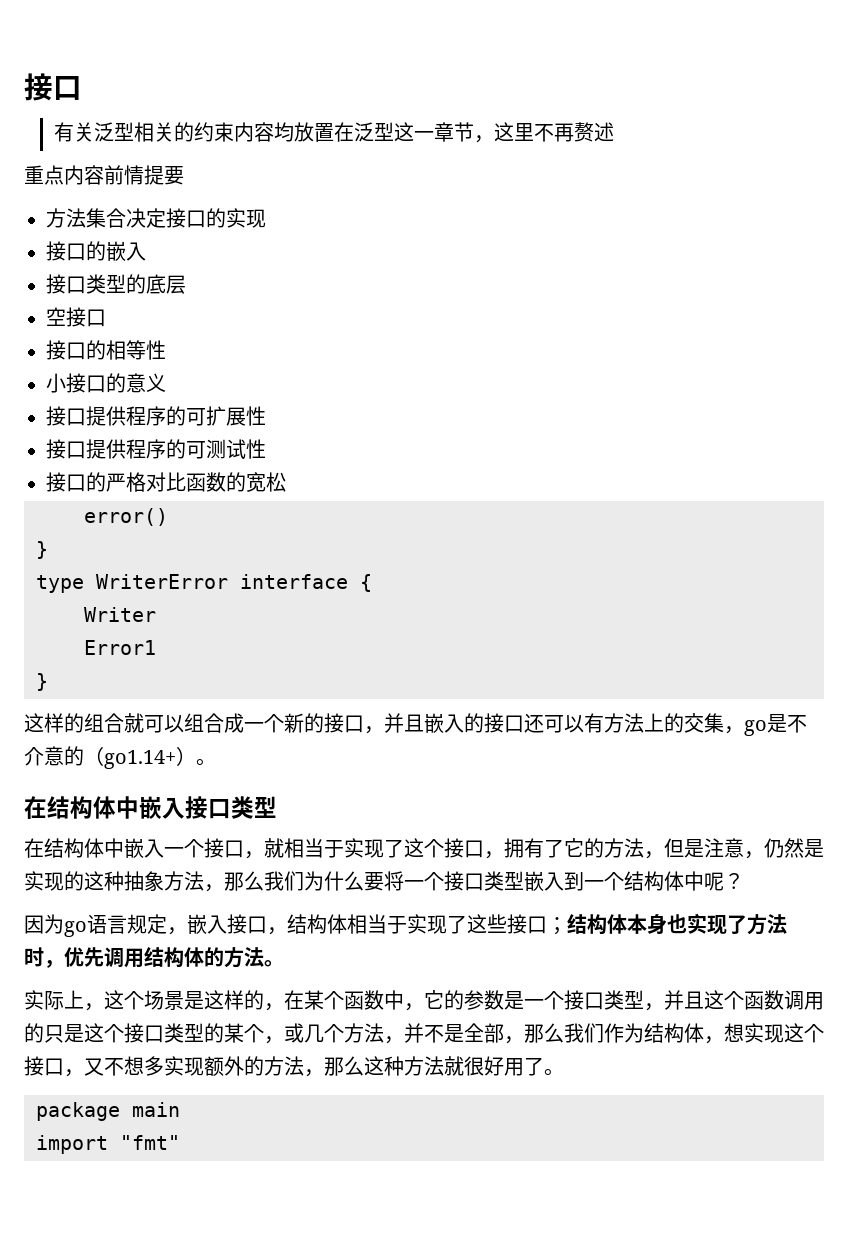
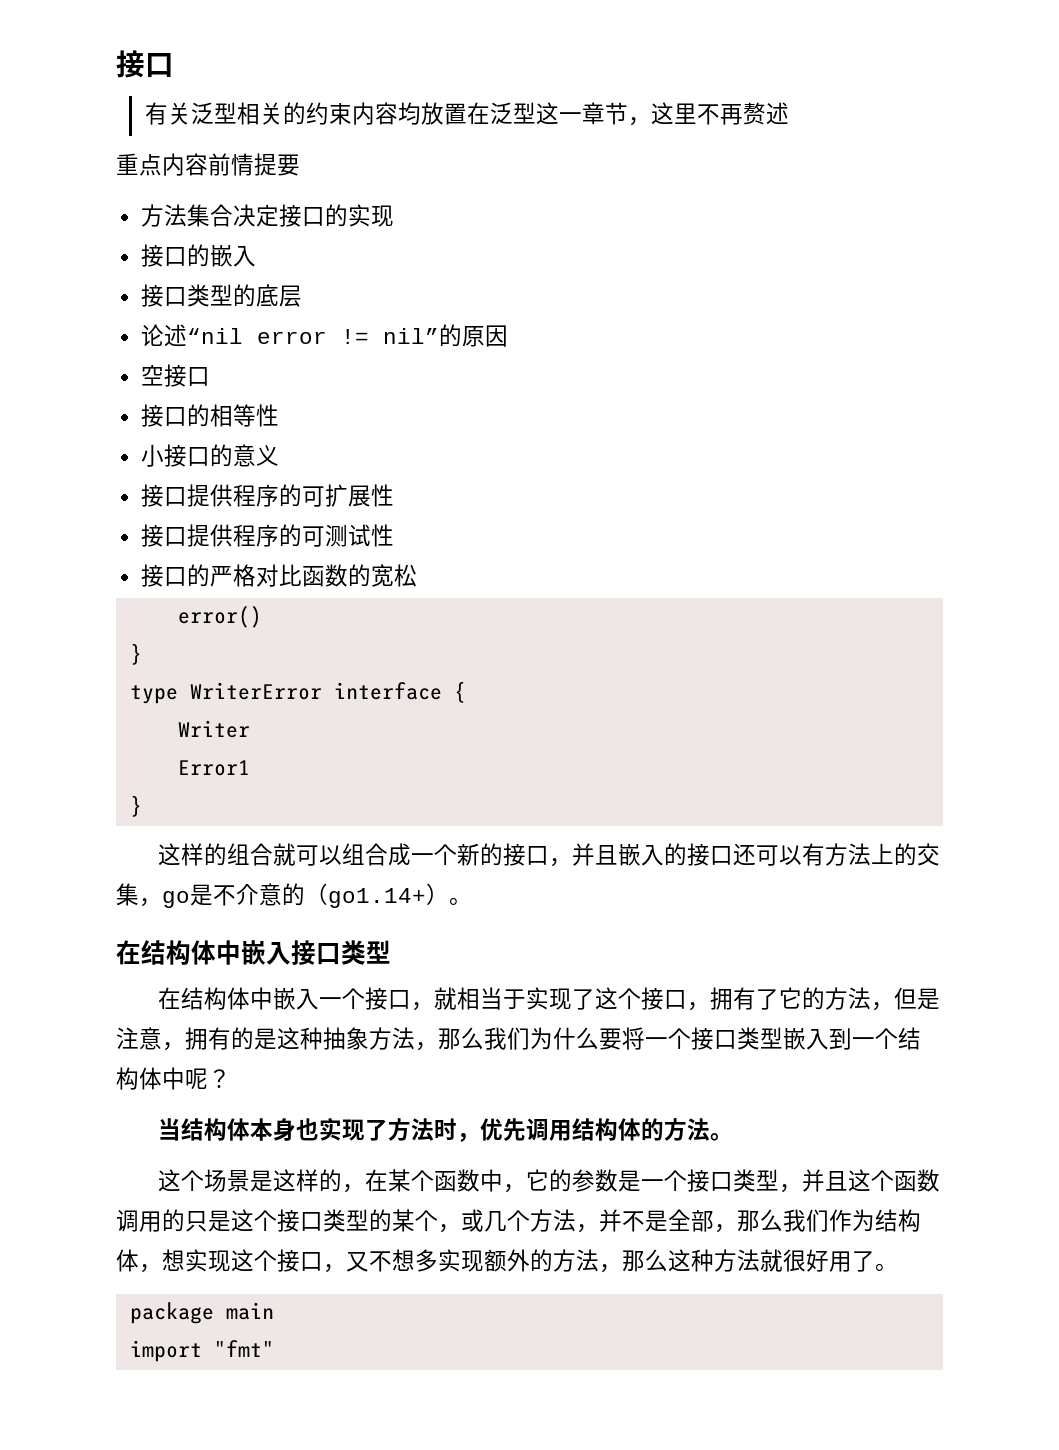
+ 论述“nil error != nil”的原因
- 在结构体中嵌入一个接口，就相当于实现了这个接口，拥有了它的方法，但是注意，仍然是实现的这种抽象方法，那么我们为什么要将一个接口类型嵌入到一个结构体中呢？
+ 在结构体中嵌入一个接口，就相当于实现了这个接口，拥有了它的方法，但是注意，拥有的是这种抽象方法，那么我们为什么要将一个接口类型嵌入到一个结构体中呢？
- 因为go语言规定，嵌入接口，结构体相当于实现了这些接口；结构体本身也实现了方法时，优先调用结构体的方法。
+ 当结构体本身也实现了方法时，优先调用结构体的方法。
- 实际上，这个场景是这样的，在某个函数中，它的参数是一个接口类型，并且这个函数调用的只是这个接口类型的某个，或几个方法，并不是全部，那么我们作为结构体，想实现这个接口，又不想多实现额外的方法，那么这种方法就很好用了。
+ 这个场景是这样的，在某个函数中，它的参数是一个接口类型，并且这个函数调用的只是这个接口类型的某个，或几个方法，并不是全部，那么我们作为结构体，想实现这个接口，又不想多实现额外的方法，那么这种方法就很好用了。

